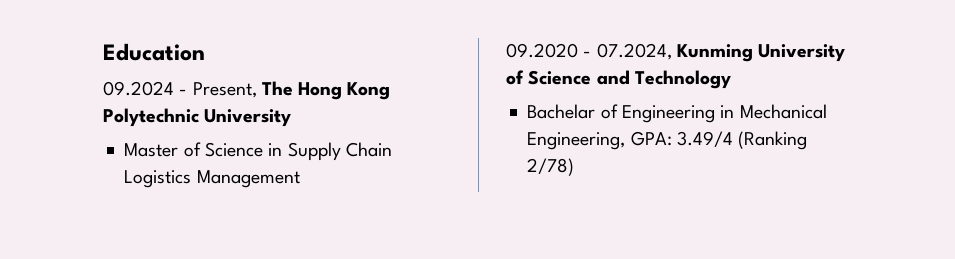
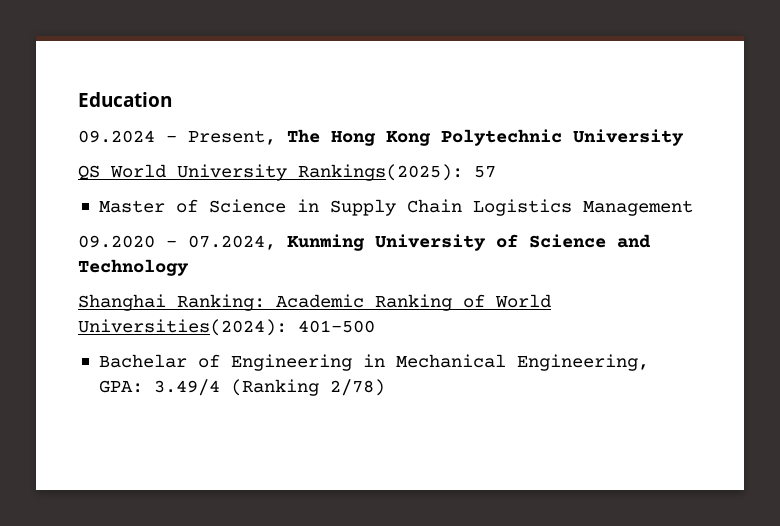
+ QS World University Rankings(2025): 57
+ Shanghai Ranking: Academic Ranking of World Universities(2024): 401-500

